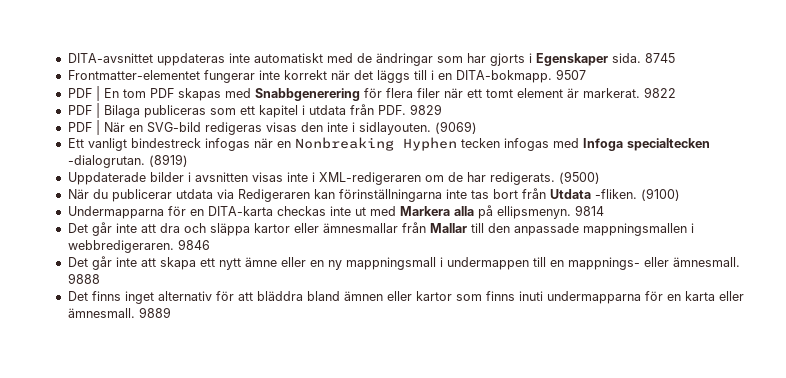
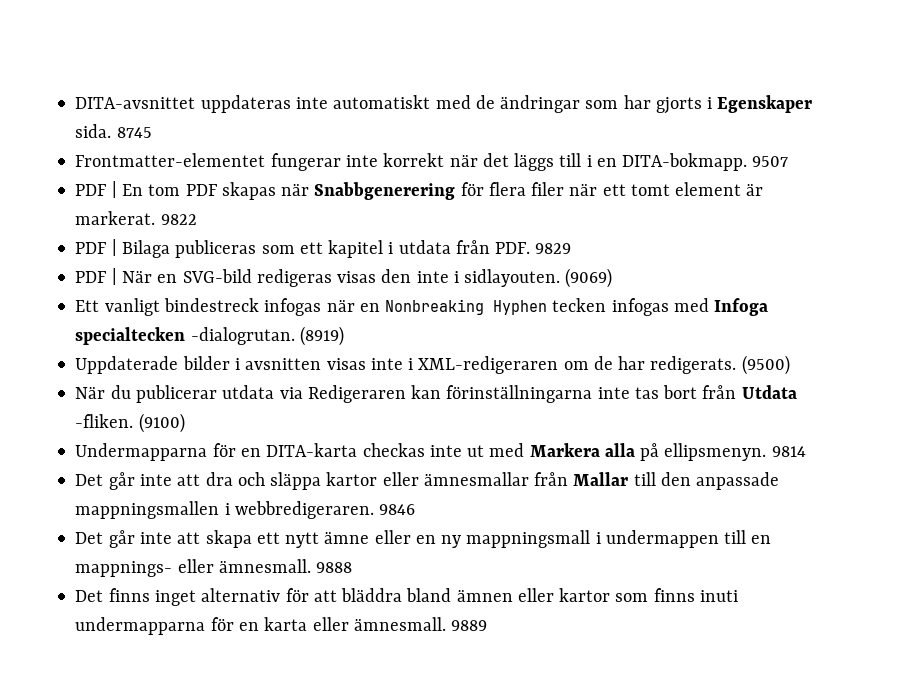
- PDF | En tom PDF skapas med Snabbgenerering för flera filer när ett tomt element är markerat.
+ PDF | En tom PDF skapas när Snabbgenerering för flera filer när ett tomt element är markerat.

